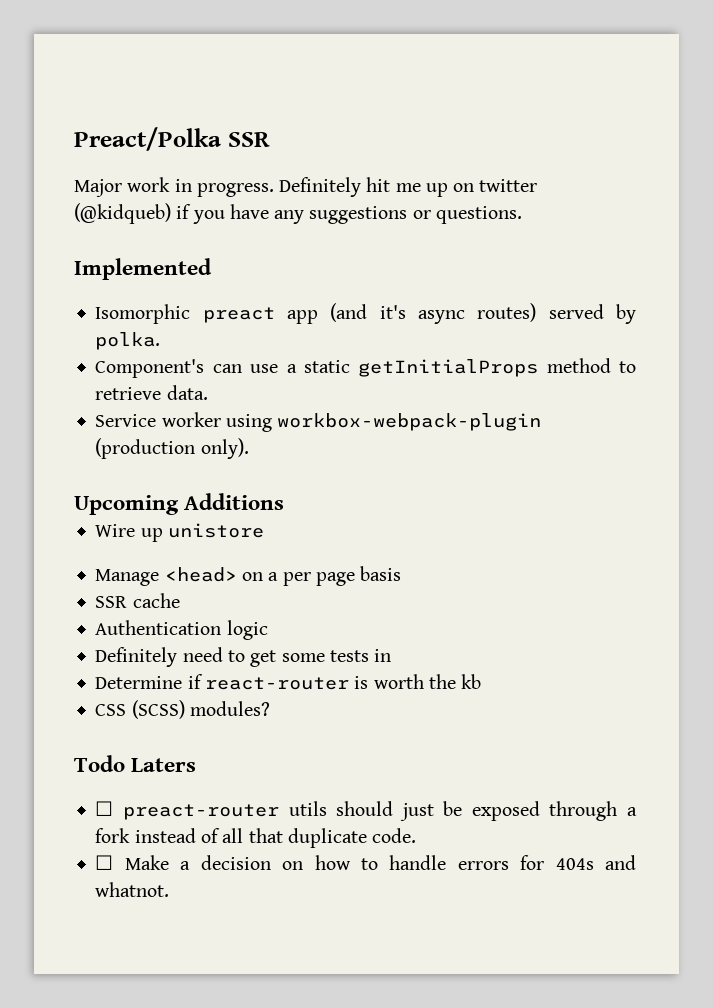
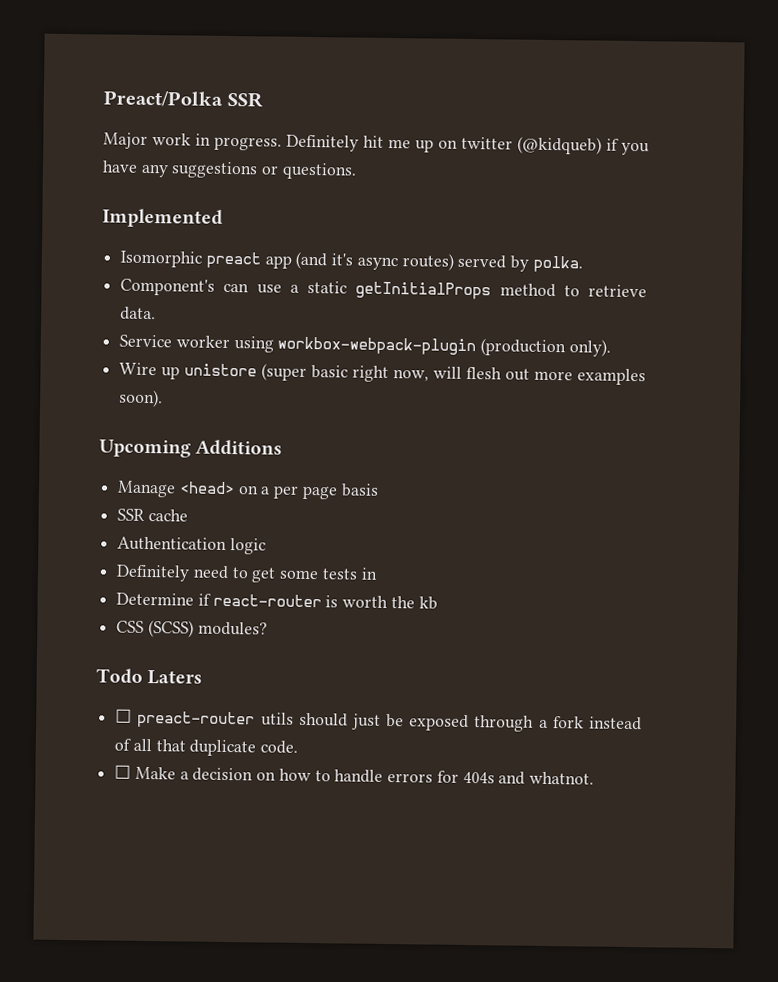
- Upcoming Additions
- Wire up unistore
+ Wire up unistore (super basic right now, will flesh out more examples soon).
+ Upcoming Additions

